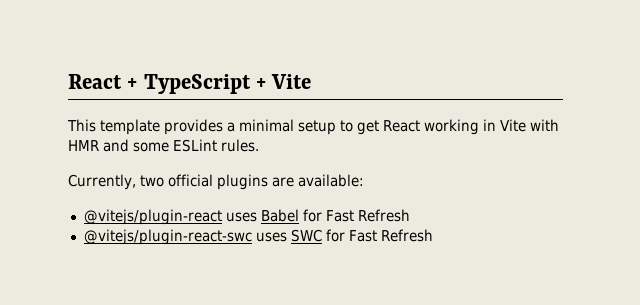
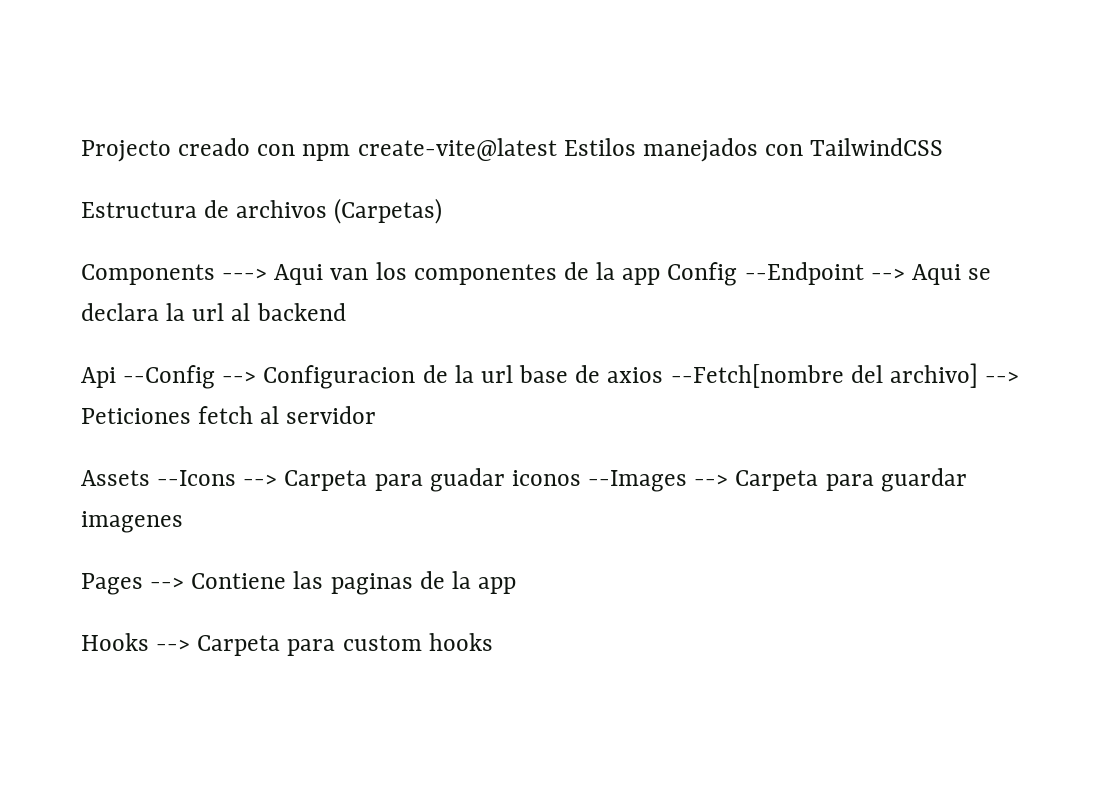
- React + TypeScript + Vite
- This template provides a minimal setup to get React working in Vite with HMR and some ESLint rules.
- Currently, two official plugins are available:
- @vitejs/plugin-react uses Babel for Fast Refresh
- @vitejs/plugin-react-swc uses SWC for Fast Refresh
+ Projecto creado con npm create-vite@latest Estilos manejados con TailwindCSS
+ Estructura de archivos (Carpetas)
+ Components ---> Aqui van los componentes de la app Config --Endpoint --> Aqui se declara la url al backend
+ Api --Config --> Configuracion de la url base de axios --Fetch[nombre del archivo] --> Peticiones fetch al servidor
+ Assets --Icons --> Carpeta para guadar iconos --Images --> Carpeta para guardar imagenes
+ Pages --> Contiene las paginas de la app
+ Hooks --> Carpeta para custom hooks

